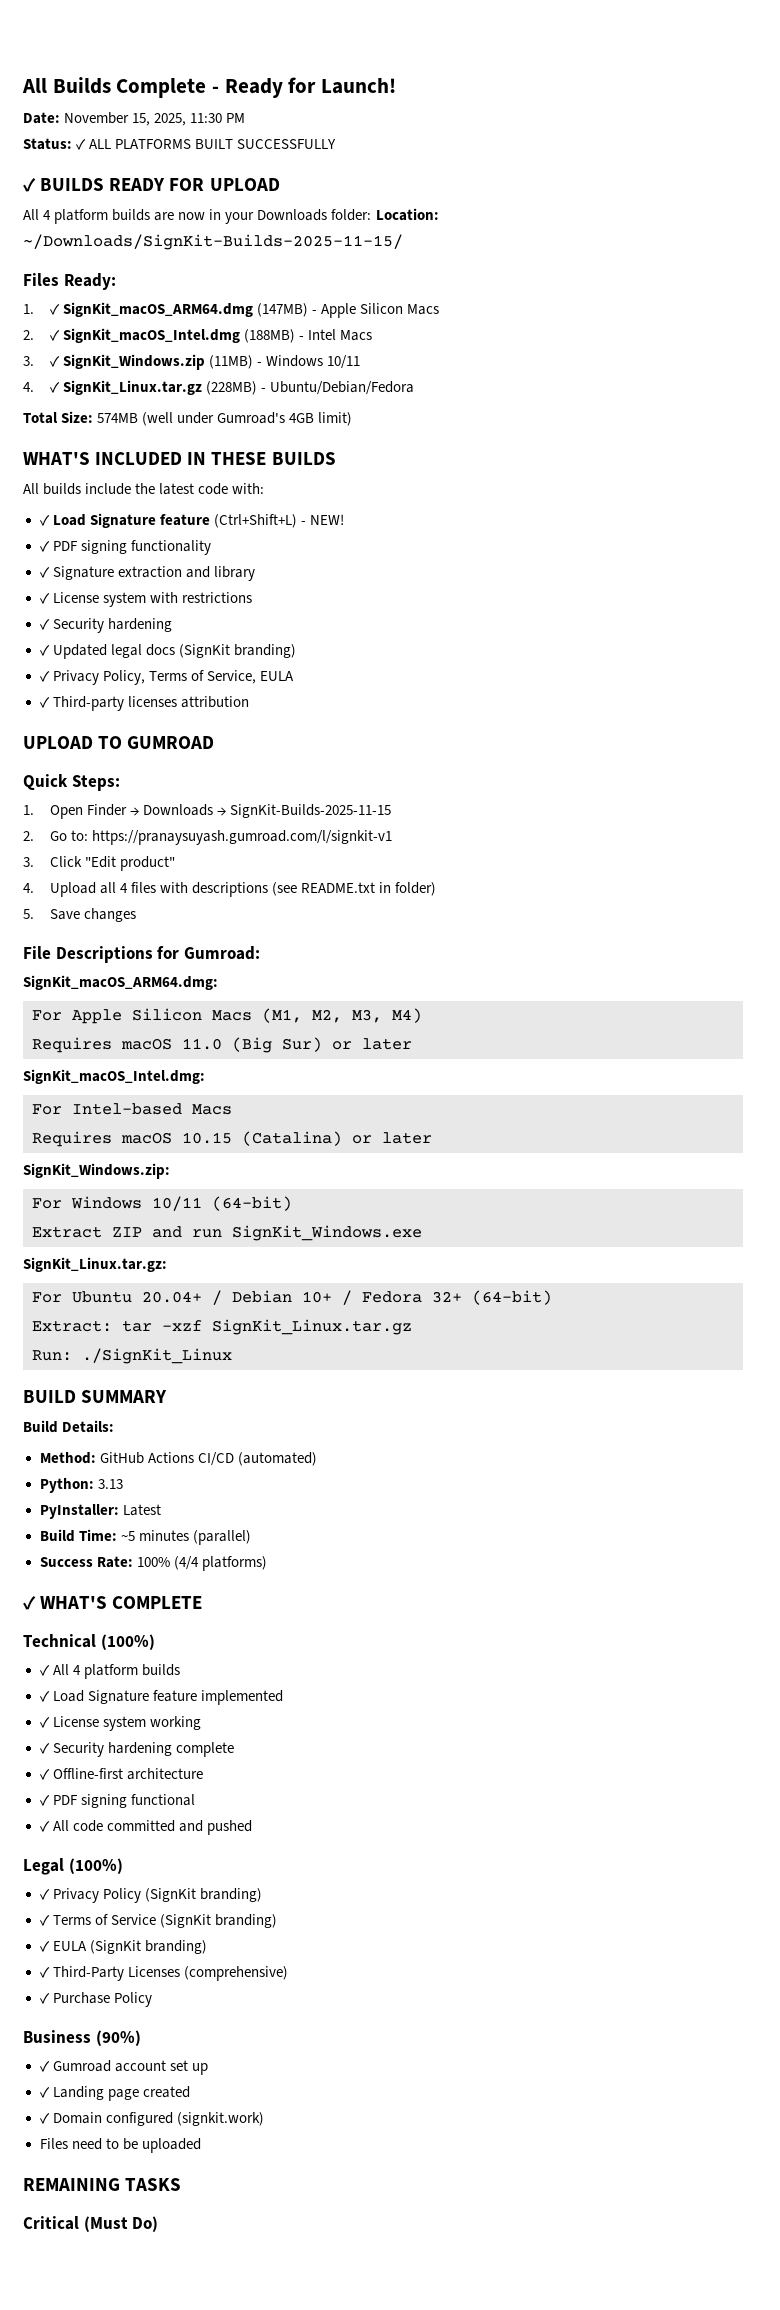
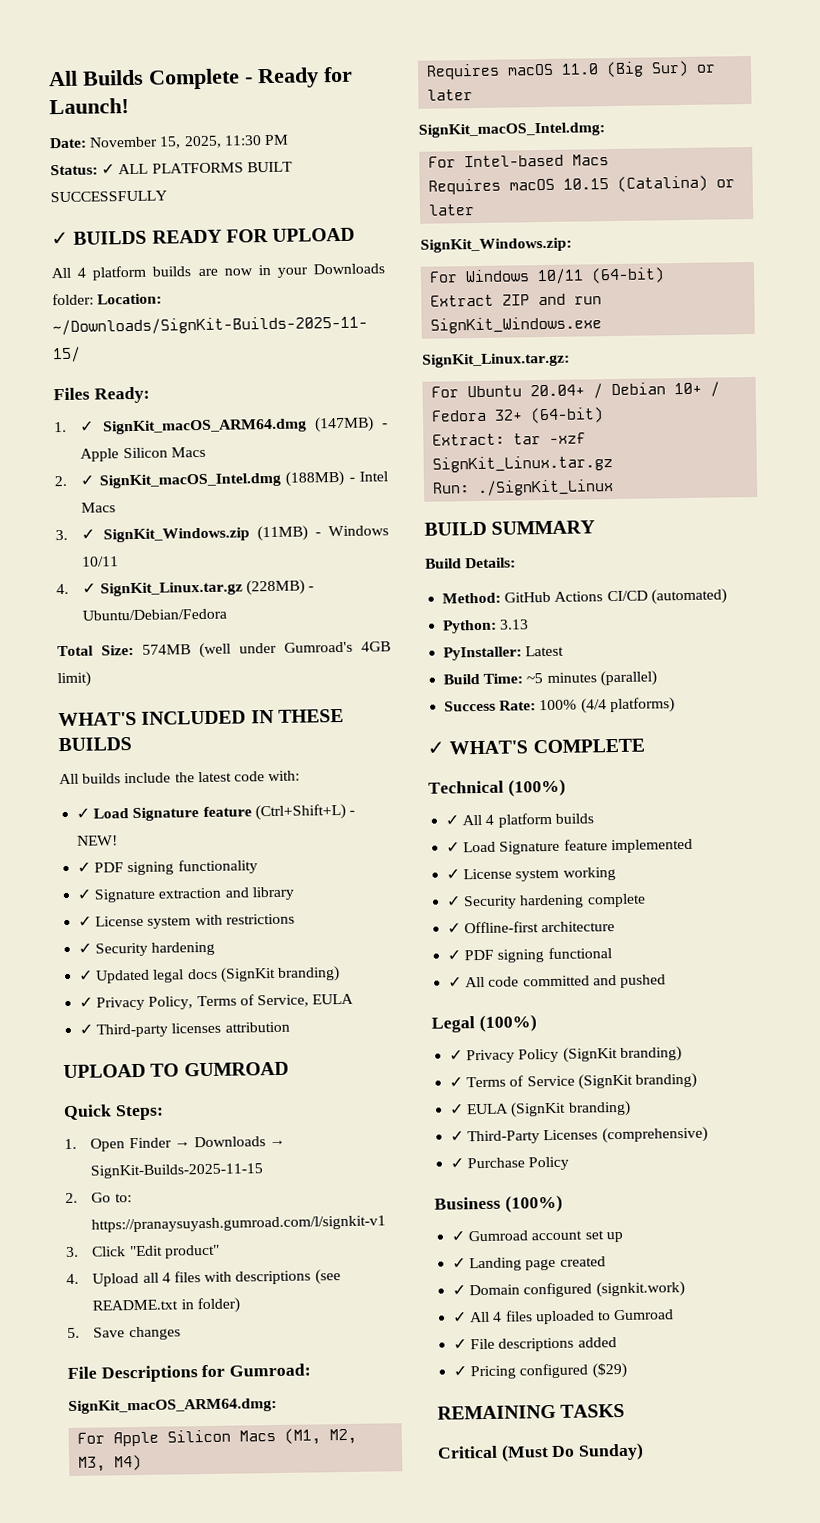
- Business (90%)
+ Business (100%)
- Files need to be uploaded
+ ✓ All 4 files uploaded to Gumroad
+ ✓ File descriptions added
+ ✓ Pricing configured ($29)
- Critical (Must Do)
+ Critical (Must Do Sunday)

